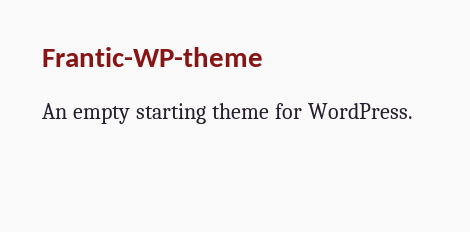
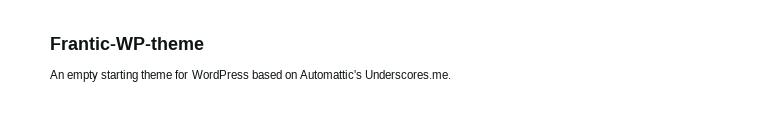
- An empty starting theme for WordPress.
+ An empty starting theme for WordPress based on Automattic's Underscores.me.

